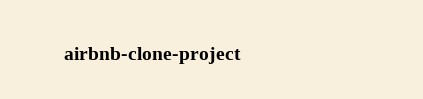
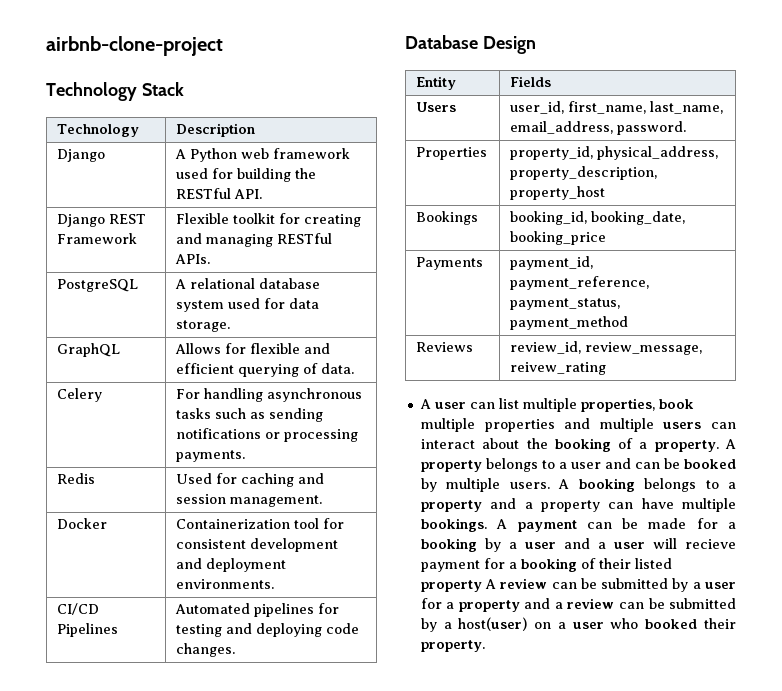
+ Technology Stack
+ Technology | Description
+ Django | A Python web framework used for building the RESTful API.
+ Django REST Framework | Flexible toolkit for creating and managing RESTful APIs.
+ PostgreSQL | A relational database system used for data storage.
+ GraphQL | Allows for flexible and efficient querying of data.
+ Celery | For handling asynchronous tasks such as sending notifications or processing payments.
+ Redis | Used for caching and session management.
+ Docker | Containerization tool for consistent development and deployment environments.
+ CI/CD Pipelines | Automated pipelines for testing and deploying code changes.
+ Database Design
+ Entity | Fields
+ Users | user_id, first_name, last_name, email_address, password.
+ Properties | property_id, physical_address, property_description, property_host
+ Bookings | booking_id, booking_date, booking_price
+ Payments | payment_id, payment_reference, payment_status, payment_method
+ Reviews | review_id, review_message, reivew_rating
+ A user can list multiple properties, book multiple properties and multiple users can interact about the booking of a property. A property belongs to a user and can be booked by multiple users. A booking belongs to a property and a property can have multiple bookings. A payment can be made for a booking by a user and a user will recieve payment for a booking of their listed property A review can be submitted by a user for a property and a review can be submitted by a host(user) on a user who booked their property.

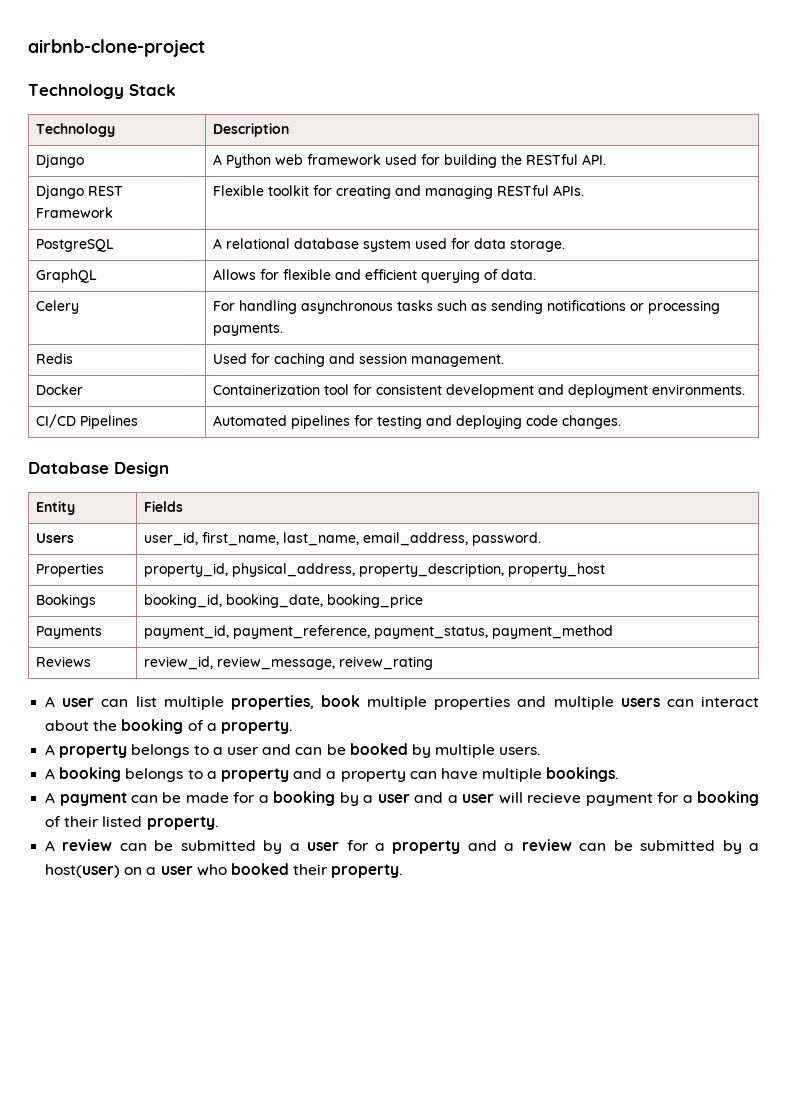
- A user can list multiple properties, book multiple properties and multiple users can interact about the booking of a property. A property belongs to a user and can be booked by multiple users. A booking belongs to a property and a property can have multiple bookings. A payment can be made for a booking by a user and a user will recieve payment for a booking of their listed property A review can be submitted by a user for a property and a review can be submitted by a host(user) on a user who booked their property.
+ A user can list multiple properties, book multiple properties and multiple users can interact about the booking of a property.
+ A property belongs to a user and can be booked by multiple users.
+ A booking belongs to a property and a property can have multiple bookings.
+ A payment can be made for a booking by a user and a user will recieve payment for a booking of their listed property.
+ A review can be submitted by a user for a property and a review can be submitted by a host(user) on a user who booked their property.

